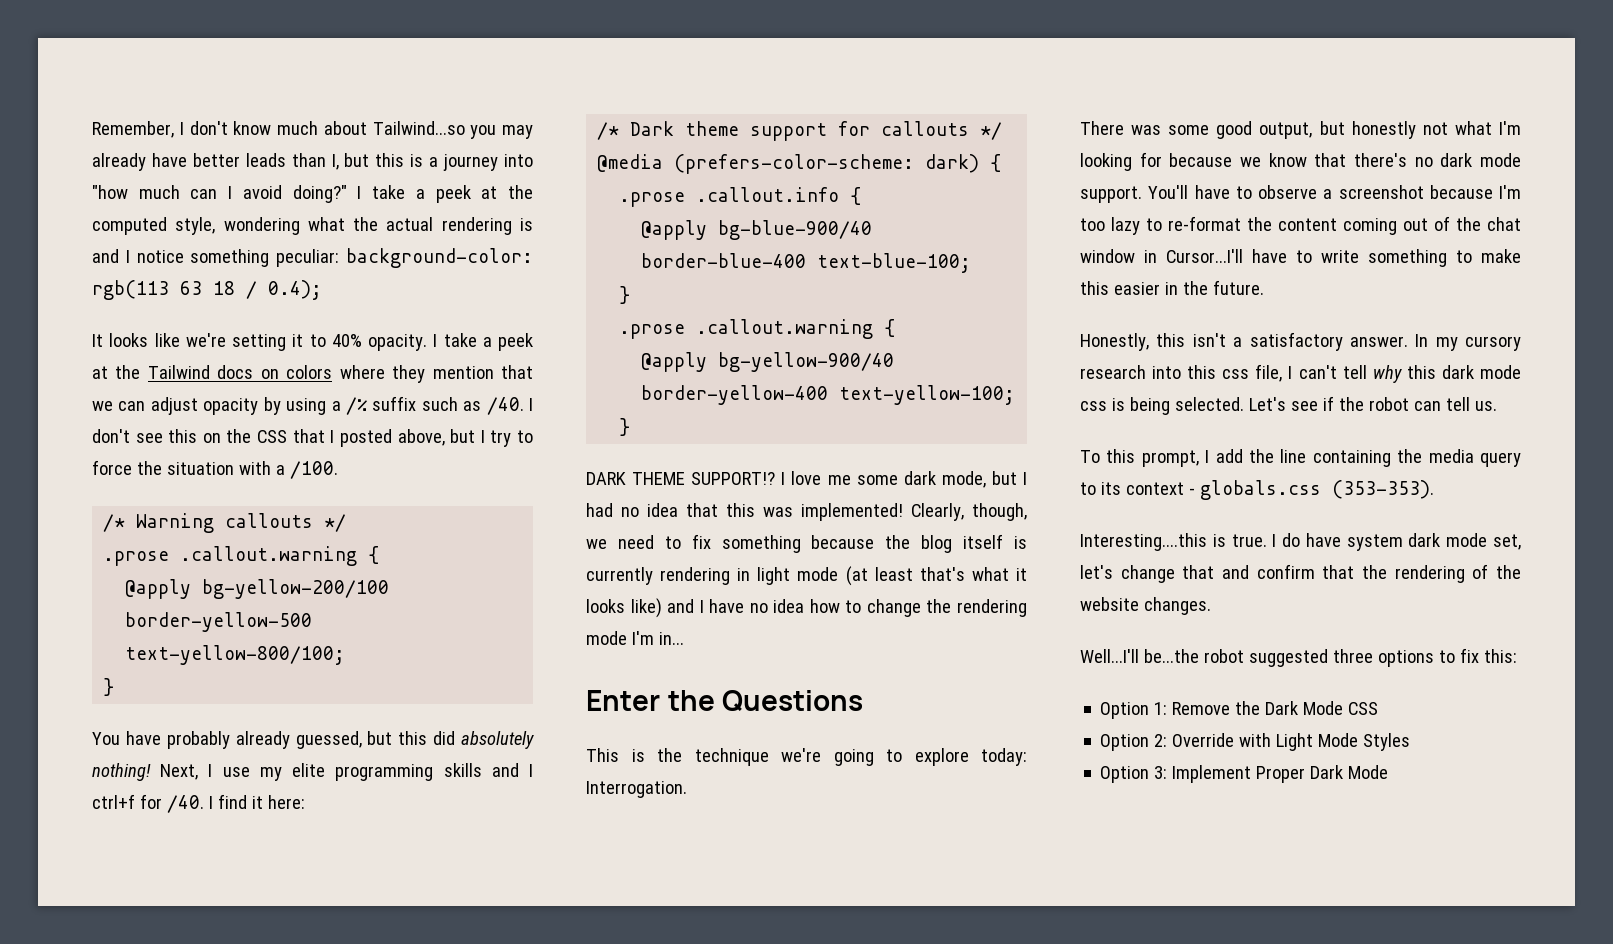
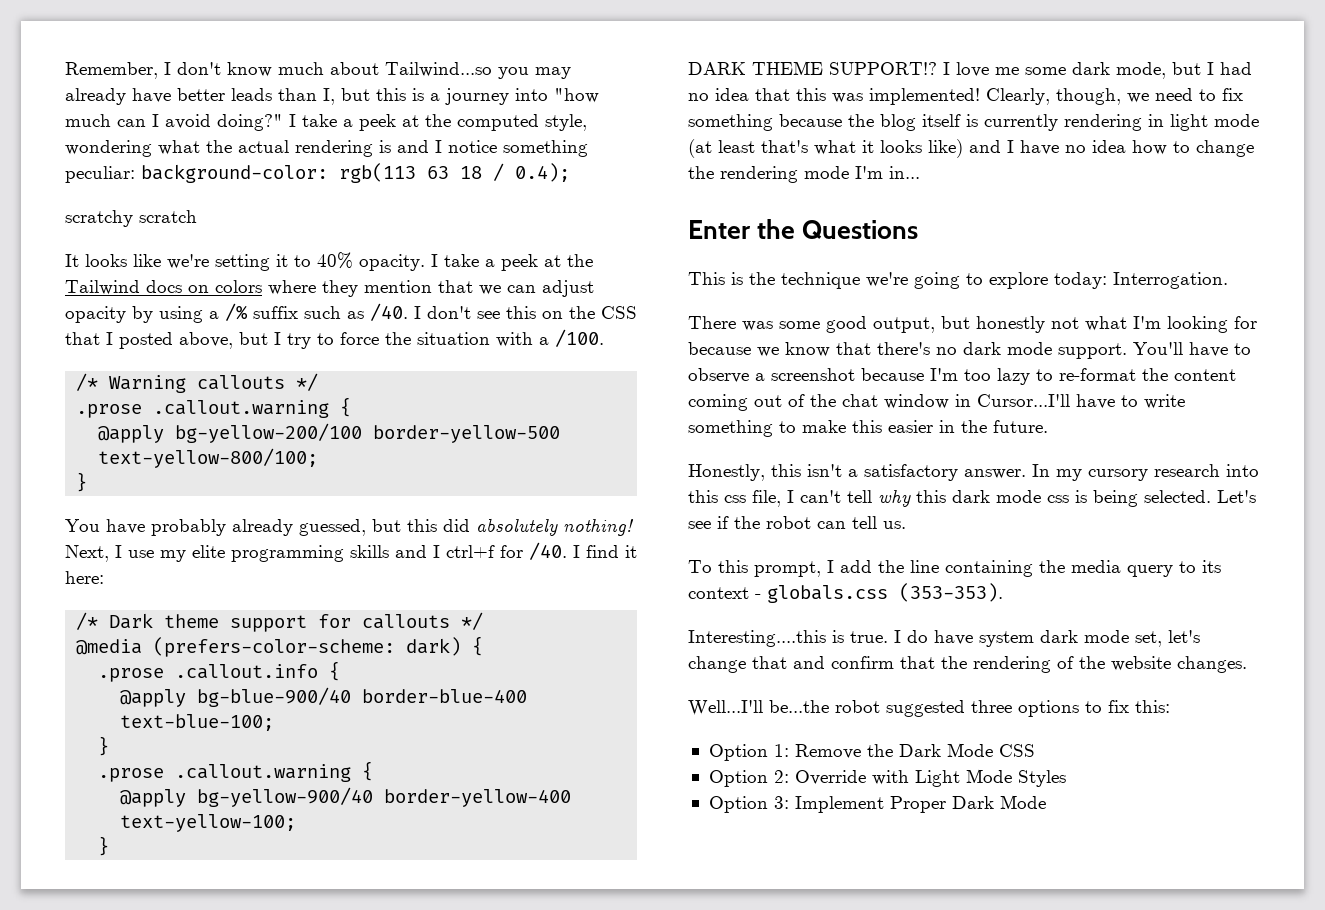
+ scratchy scratch

